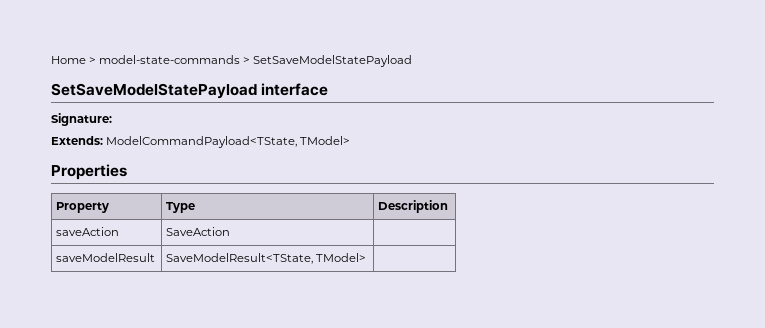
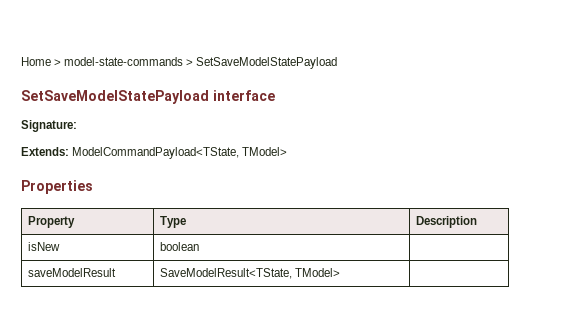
- saveAction | SaveAction |
+ isNew | boolean |

